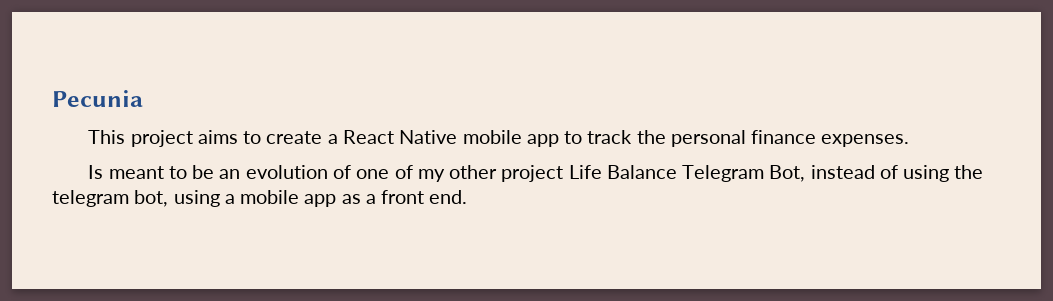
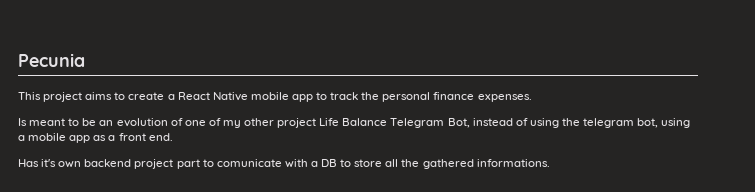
+ Has it's own backend project part to comunicate with a DB to store all the gathered informations.

